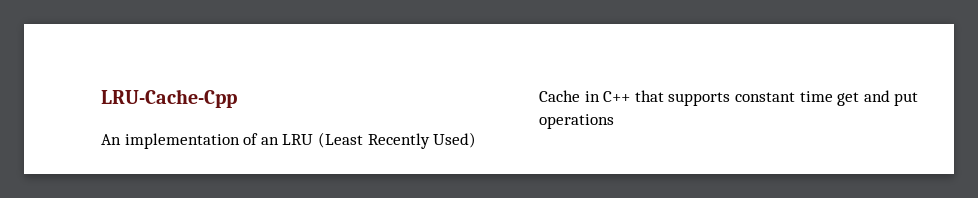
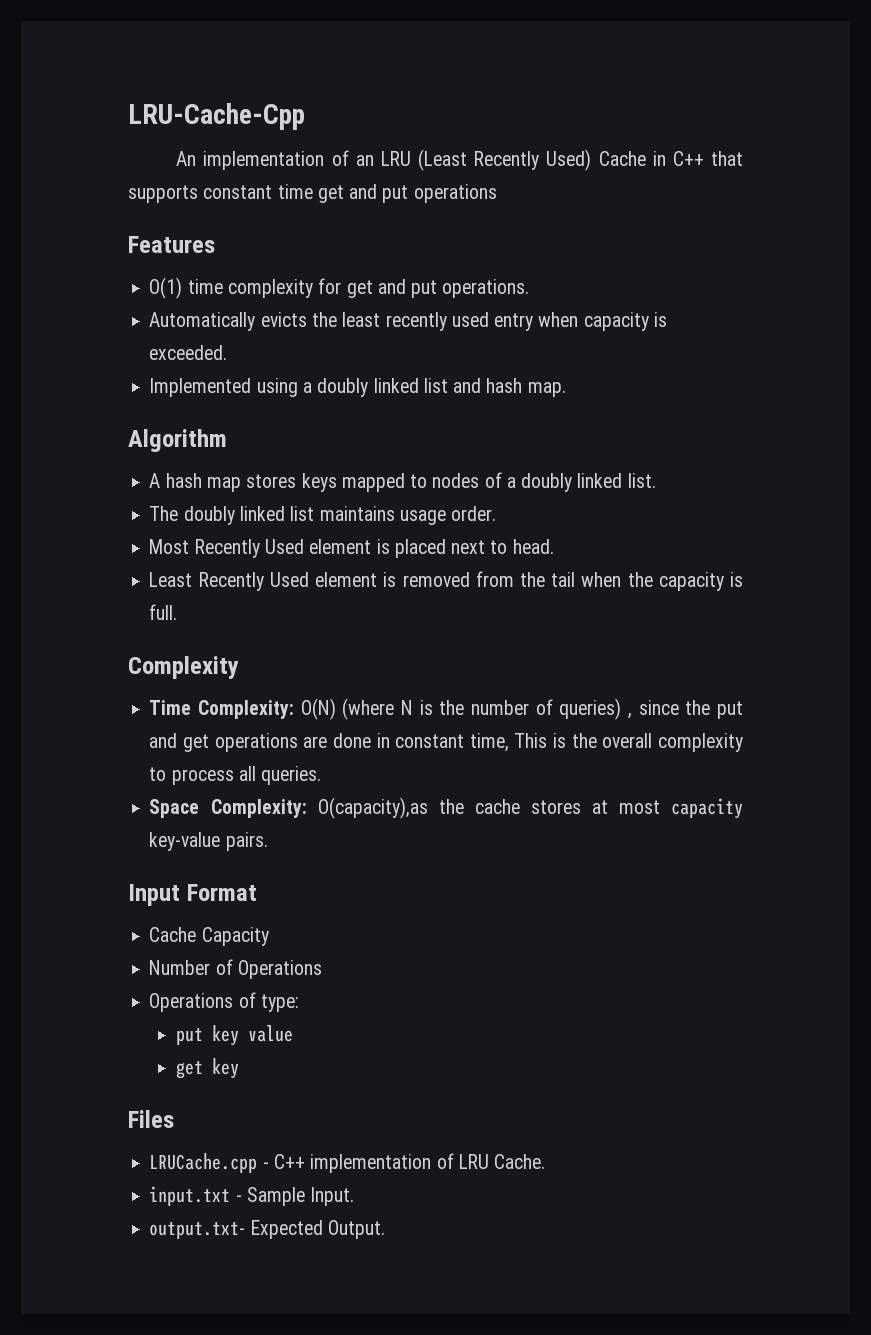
+ Features
+ O(1) time complexity for get and put operations.
+ Automatically evicts the least recently used entry when capacity is exceeded.
+ Implemented using a doubly linked list and hash map.
+ Algorithm
+ A hash map stores keys mapped to nodes of a doubly linked list.
+ The doubly linked list maintains usage order.
+ Most Recently Used element is placed next to head.
+ Least Recently Used element is removed from the tail when the capacity is full.
+ Complexity
+ Time Complexity: O(N) (where N is the number of queries) , since the put and get operations are done in constant time, This is the overall complexity to process all queries.
+ Space Complexity: O(capacity),as the cache stores at most capacity key-value pairs.
+ Input Format
+ Cache Capacity
+ Number of Operations
+ Operations of type:
+ put key value
+ get key
+ Files
+ LRUCache.cpp - C++ implementation of LRU Cache.
+ input.txt - Sample Input.
+ output.txt- Expected Output.

